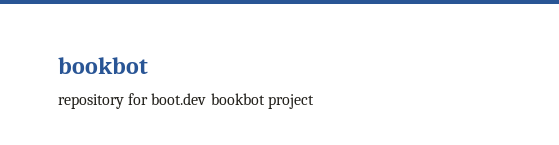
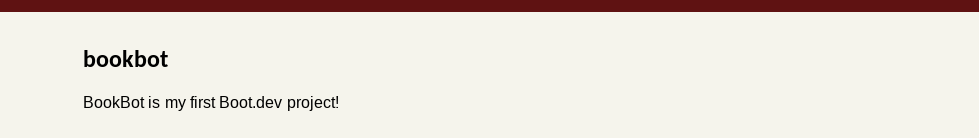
- repository for boot.dev bookbot project
+ BookBot is my first Boot.dev project!

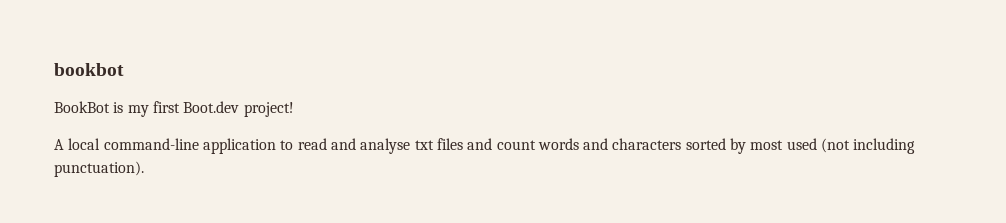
+ A local command-line application to read and analyse txt files and count words and characters sorted by most used (not including punctuation).

